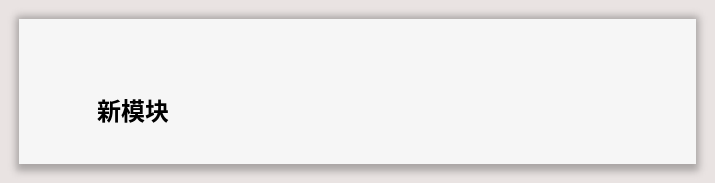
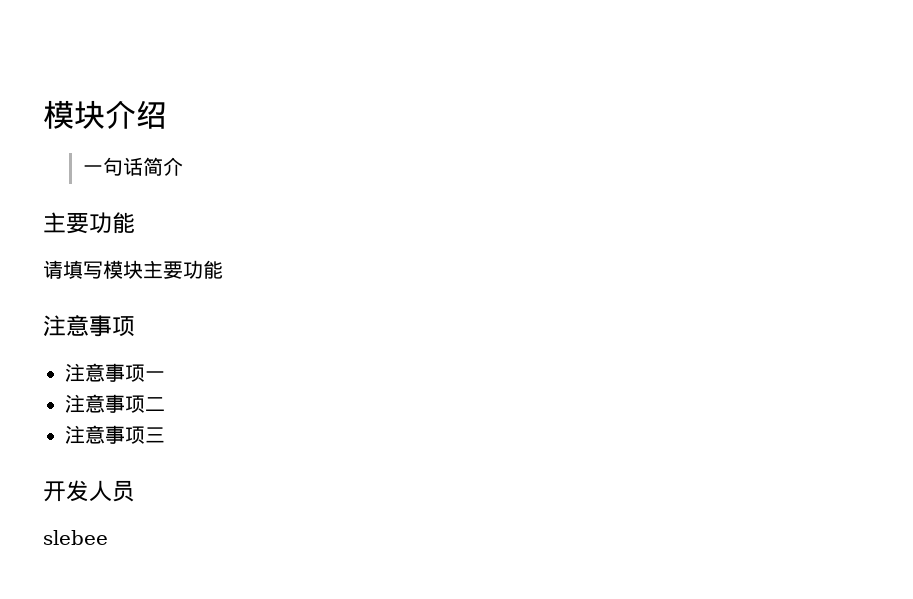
- 新模块
+ 模块介绍
+ 一句话简介
+ 主要功能
+ 请填写模块主要功能
+ 注意事项
+ 注意事项一
+ 注意事项二
+ 注意事项三
+ 开发人员
+ slebee

